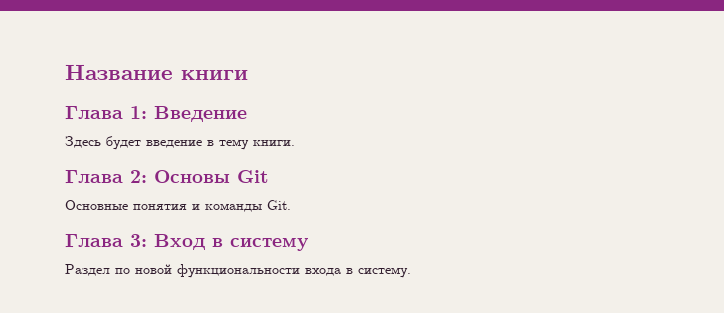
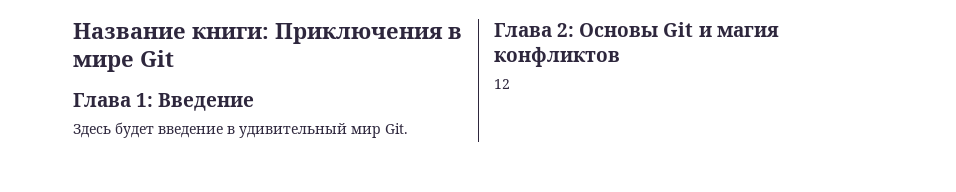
- Название книги
+ Название книги: Приключения в мире Git
- Здесь будет введение в тему книги.
+ Здесь будет введение в удивительный мир Git.
- Глава 2: Основы Git
- Основные понятия и команды Git.
- Глава 3: Вход в систему
- Раздел по новой функциональности входа в систему.
+ Глава 2: Основы Git и магия конфликтов
+ 12

